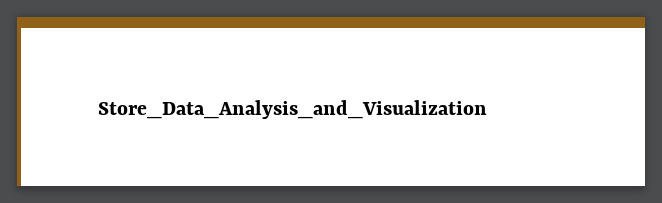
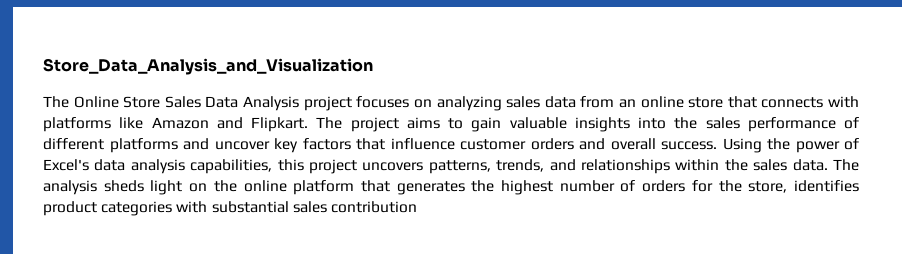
+ The Online Store Sales Data Analysis project focuses on analyzing sales data from an online store that connects with platforms like Amazon and Flipkart. The project aims to gain valuable insights into the sales performance of different platforms and uncover key factors that influence customer orders and overall success. Using the power of Excel's data analysis capabilities, this project uncovers patterns, trends, and relationships within the sales data. The analysis sheds light on the online platform that generates the highest number of orders for the store, identifies product categories with substantial sales contribution

